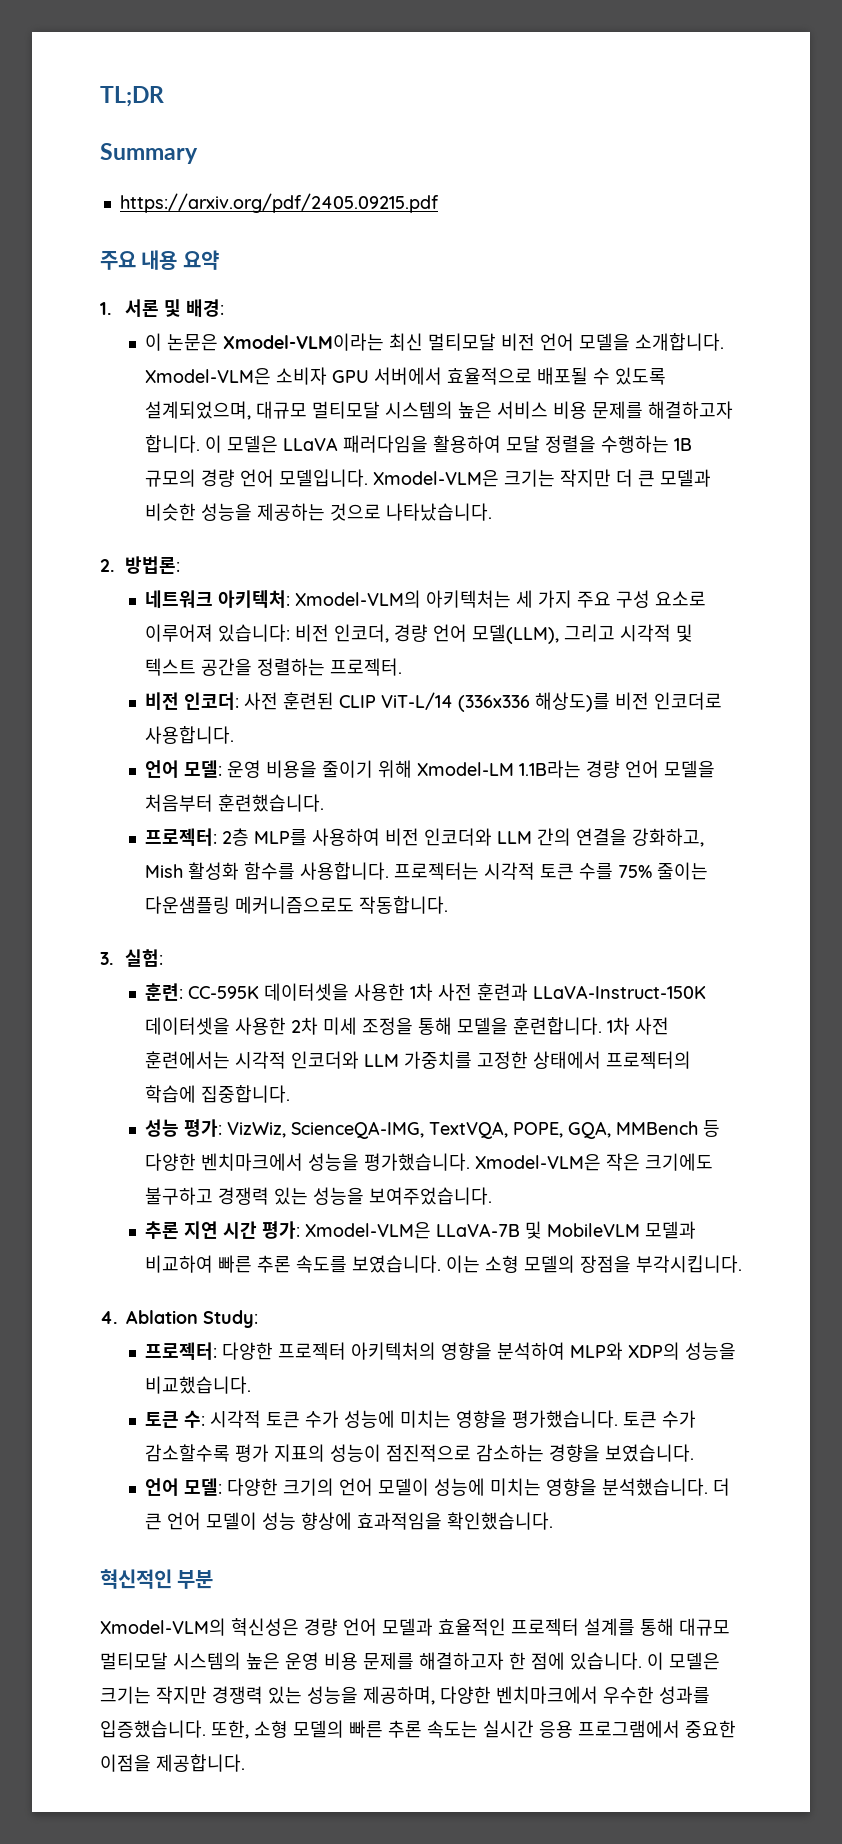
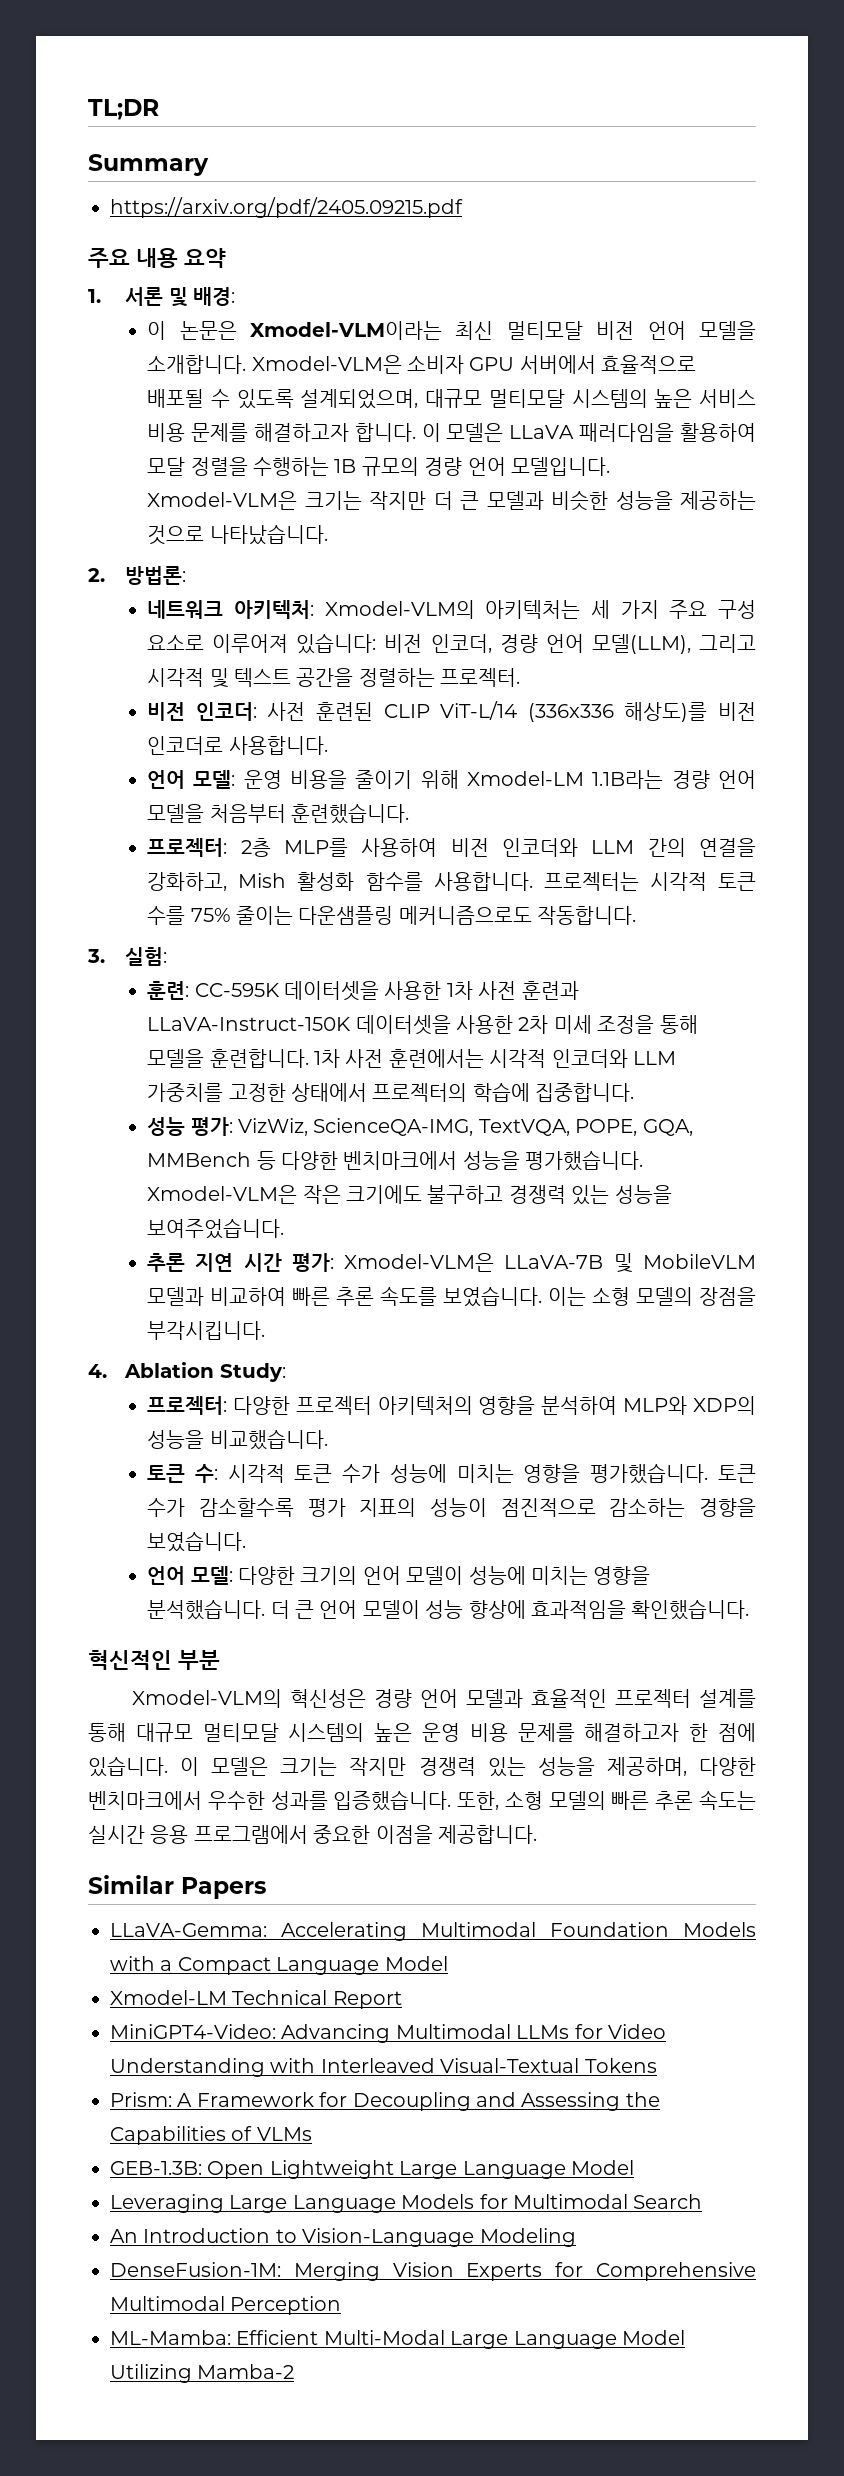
+ Similar Papers
+ LLaVA-Gemma: Accelerating Multimodal Foundation Models with a Compact Language Model
+ Xmodel-LM Technical Report
+ MiniGPT4-Video: Advancing Multimodal LLMs for Video Understanding with Interleaved Visual-Textual Tokens
+ Prism: A Framework for Decoupling and Assessing the Capabilities of VLMs
+ GEB-1.3B: Open Lightweight Large Language Model
+ Leveraging Large Language Models for Multimodal Search
+ An Introduction to Vision-Language Modeling
+ DenseFusion-1M: Merging Vision Experts for Comprehensive Multimodal Perception
+ ML-Mamba: Efficient Multi-Modal Large Language Model Utilizing Mamba-2

